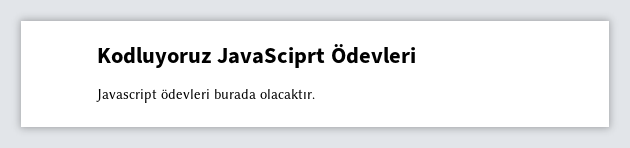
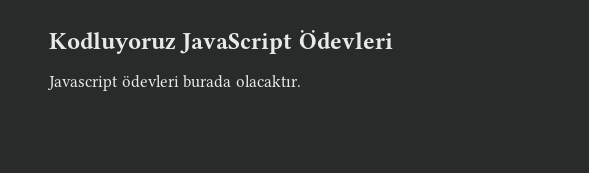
- Kodluyoruz JavaSciprt Ödevleri
+ Kodluyoruz JavaScript Ödevleri

